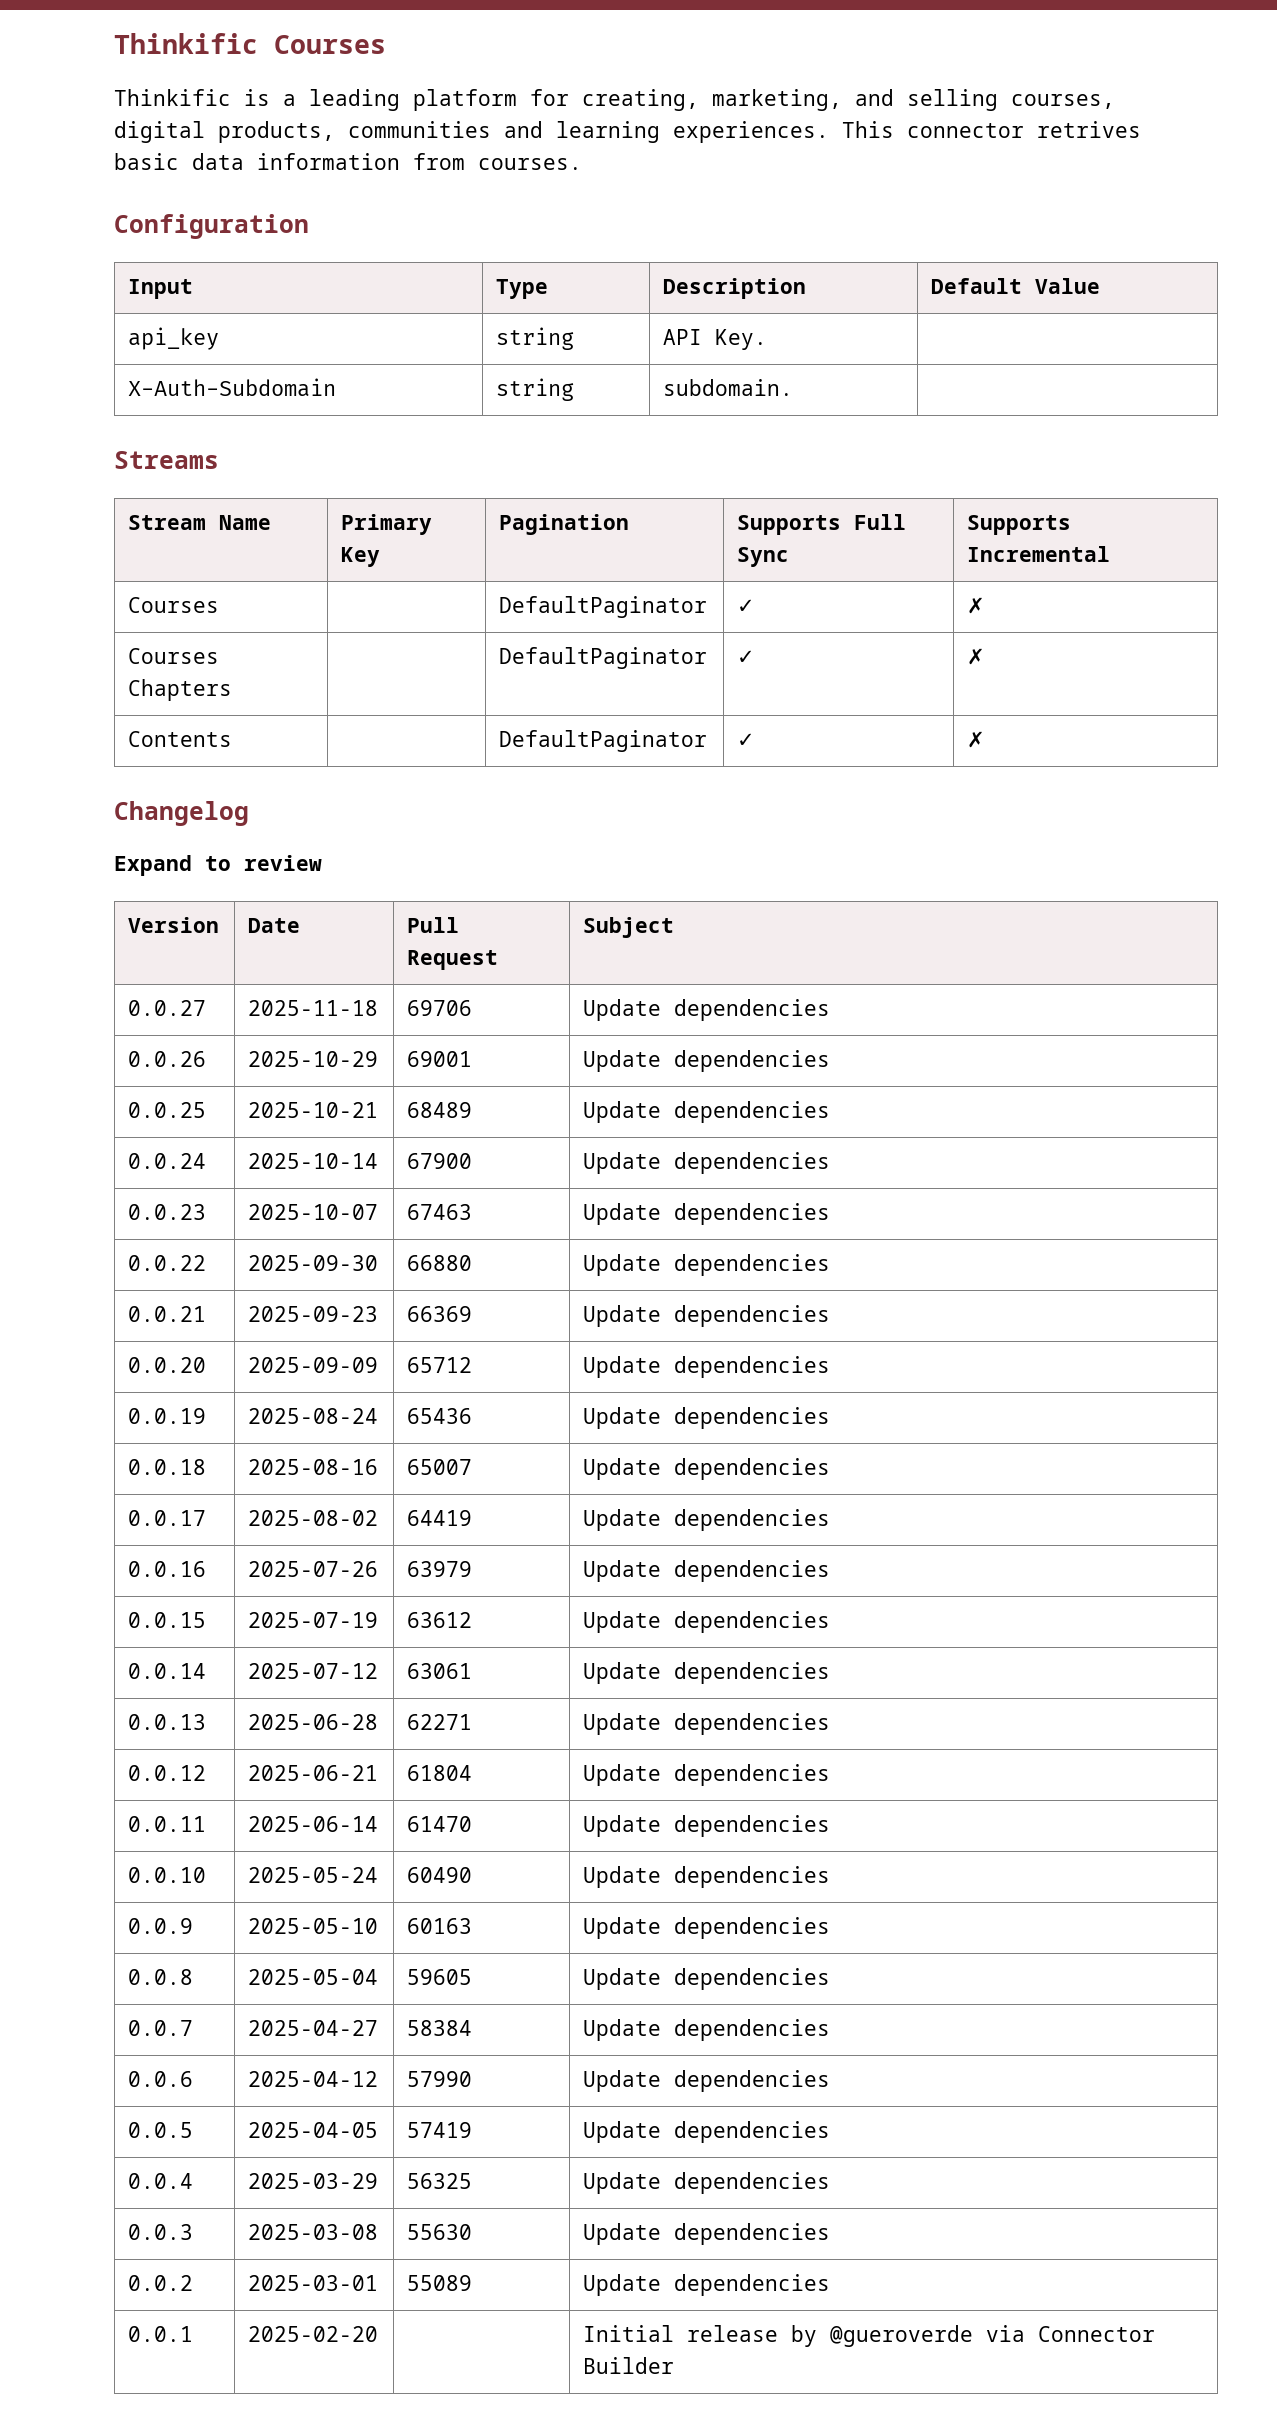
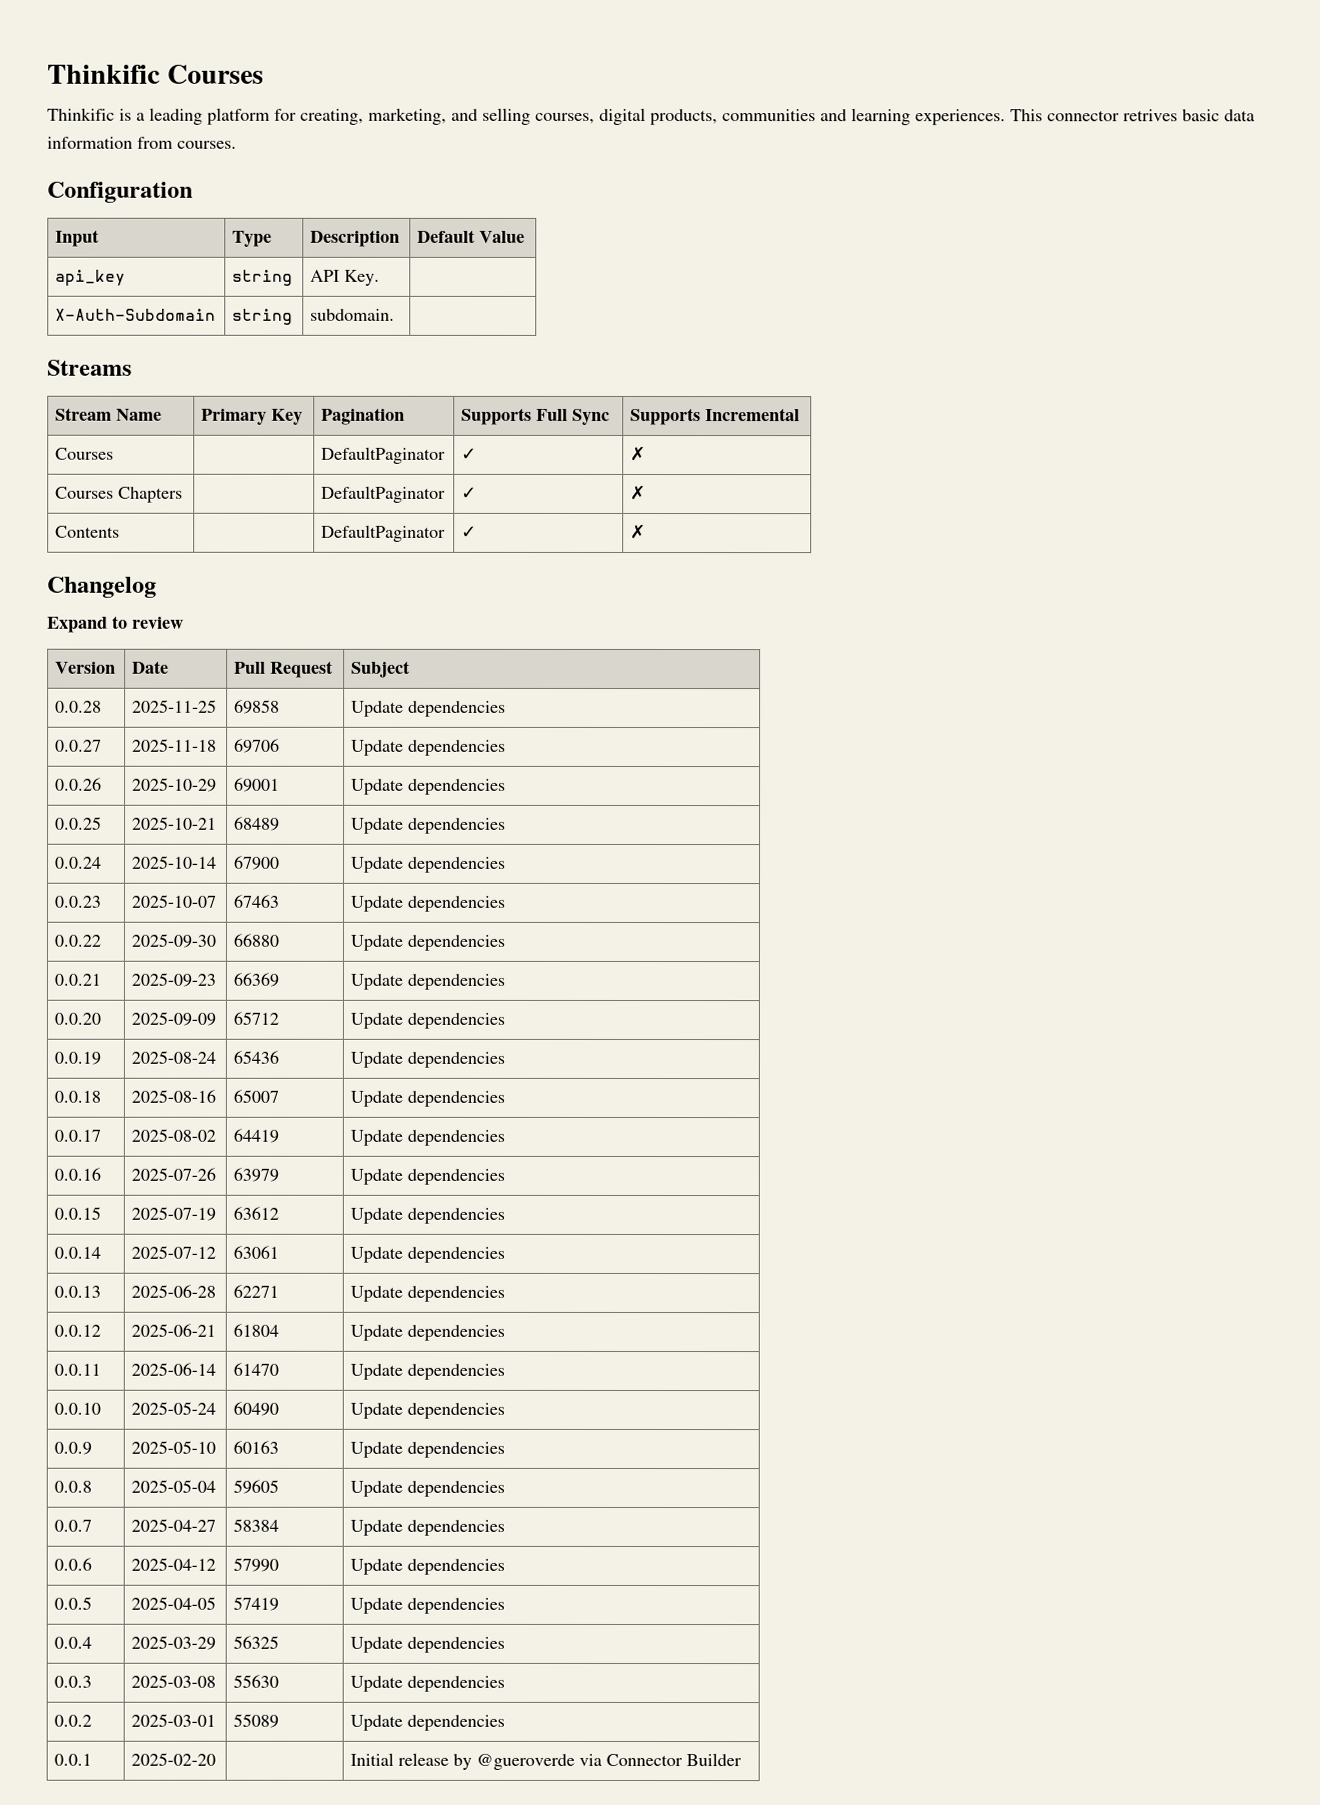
+ 0.0.28 | 2025-11-25 | 69858 | Update dependencies

